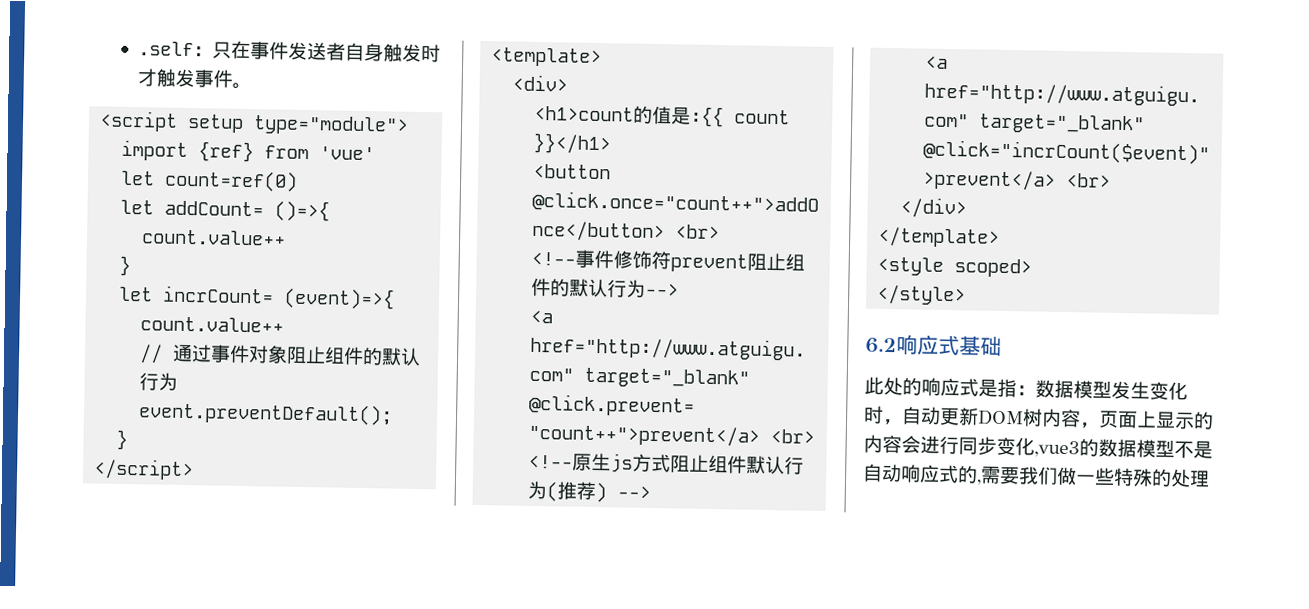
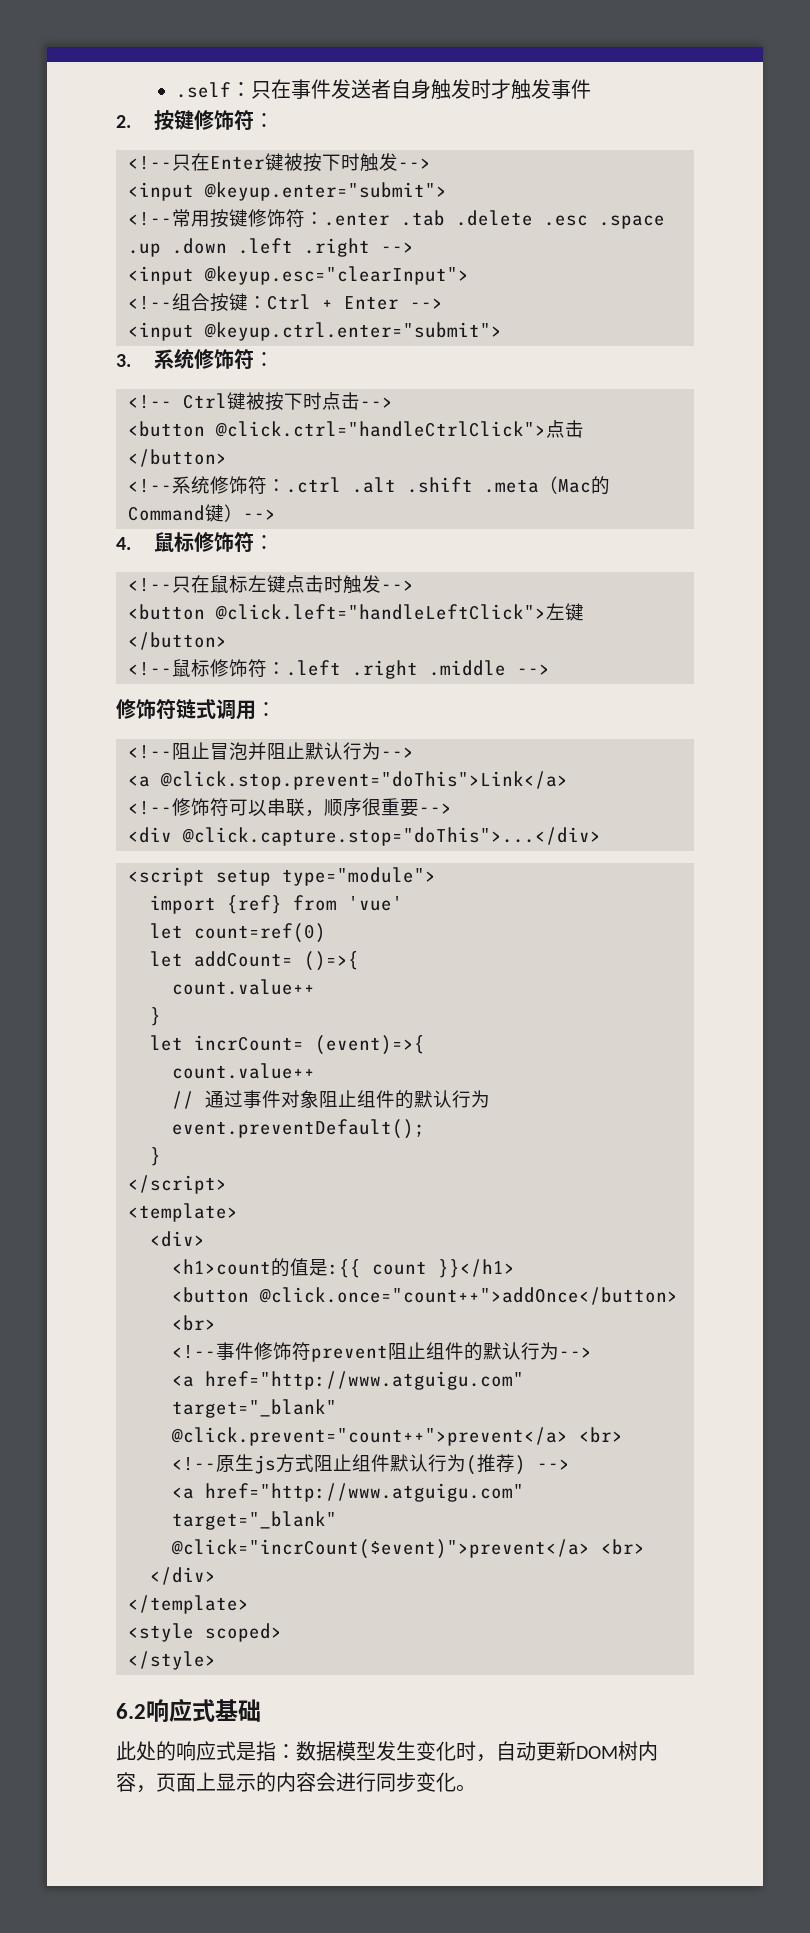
- .self：只在事件发送者自身触发时才触发事件。
+ .self：只在事件发送者自身触发时才触发事件
+ 2.按键修饰符：
+ <!--只在Enter键被按下时触发-->
+ <input @keyup.enter="submit">
+ <!--常用按键修饰符：.enter .tab .delete .esc .space .up .down .left .right -->
+ <input @keyup.esc="clearInput">
+ <!--组合按键：Ctrl + Enter -->
+ <input @keyup.ctrl.enter="submit">
+ 3.系统修饰符：
+ <!-- Ctrl键被按下时点击-->
+ <button @click.ctrl="handleCtrlClick">点击</button>
+ <!--系统修饰符：.ctrl .alt .shift .meta（Mac的Command键）-->
+ 4.鼠标修饰符：
+ <!--只在鼠标左键点击时触发-->
+ <button @click.left="handleLeftClick">左键</button>
+ <!--鼠标修饰符：.left .right .middle -->
+ 修饰符链式调用：
+ <!--阻止冒泡并阻止默认行为-->
+ <a @click.stop.prevent="doThis">Link</a>
+ <!--修饰符可以串联，顺序很重要-->
+ <div @click.capture.stop="doThis">...</div>
- 此处的响应式是指：数据模型发生变化时，自动更新DOM树内容，页面上显示的内容会进行同步变化,vue3的数据模型不是自动响应式的,需要我们做一些特殊的处理
+ 此处的响应式是指：数据模型发生变化时，自动更新DOM树内容，页面上显示的内容会进行同步变化。

